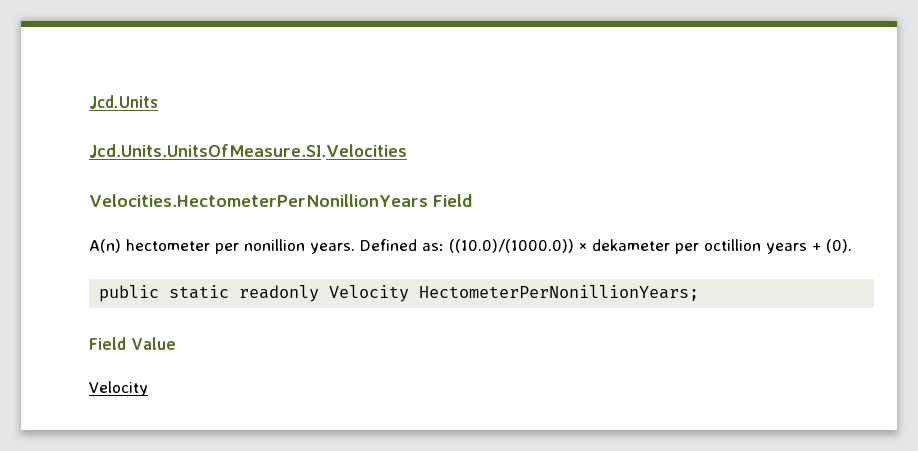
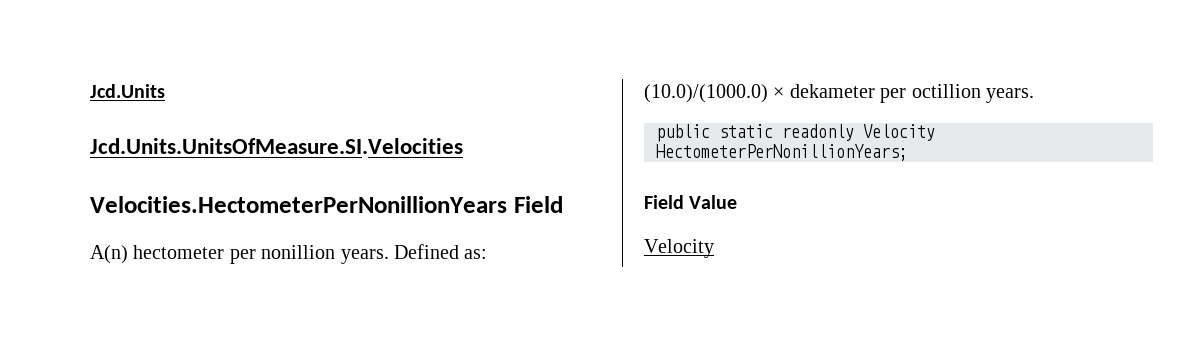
- Defined as: ((10.0)/(1000.0)) × dekameter per octillion years + (0).
+ Defined as: (10.0)/(1000.0) × dekameter per octillion years.

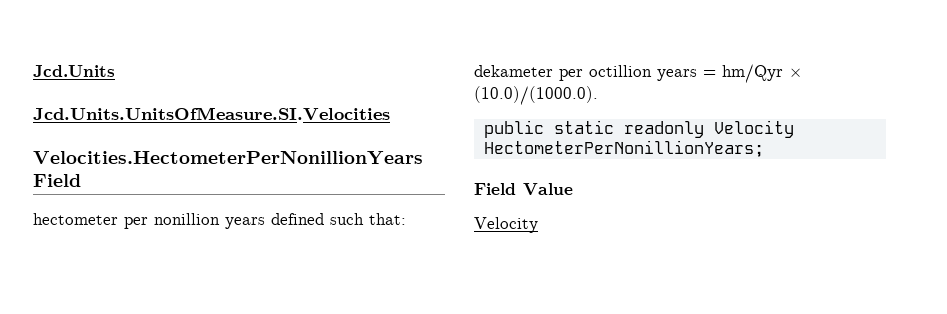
- A(n) hectometer per nonillion years. Defined as: (10.0)/(1000.0) × dekameter per octillion years.
+ hectometer per nonillion years defined such that: dekameter per octillion years = hm/Qyr × (10.0)/(1000.0).

